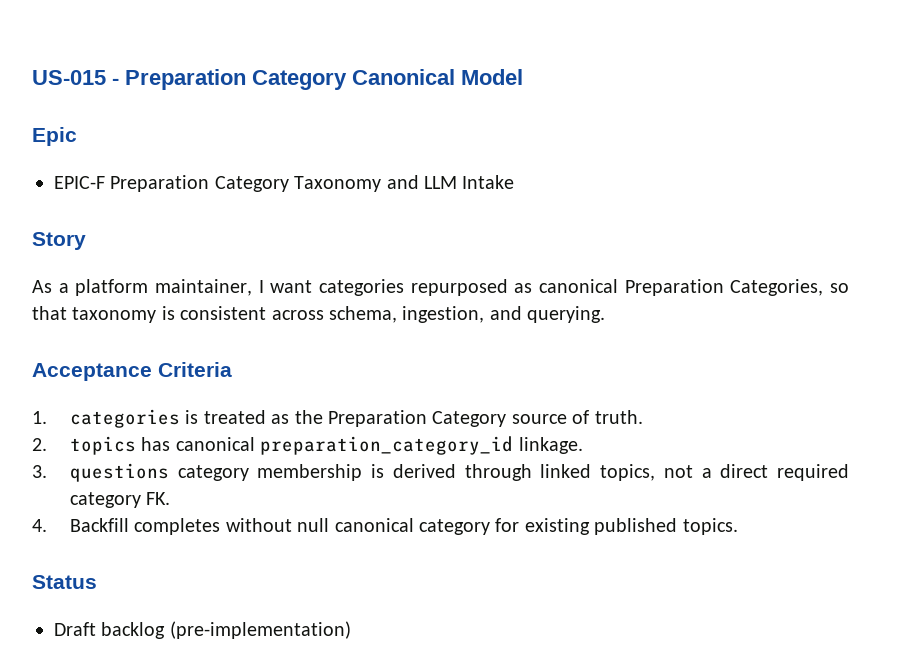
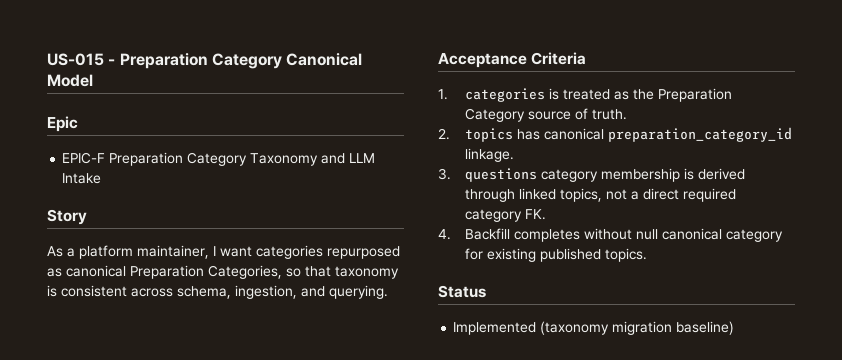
- Draft backlog (pre-implementation)
+ Implemented (taxonomy migration baseline)

